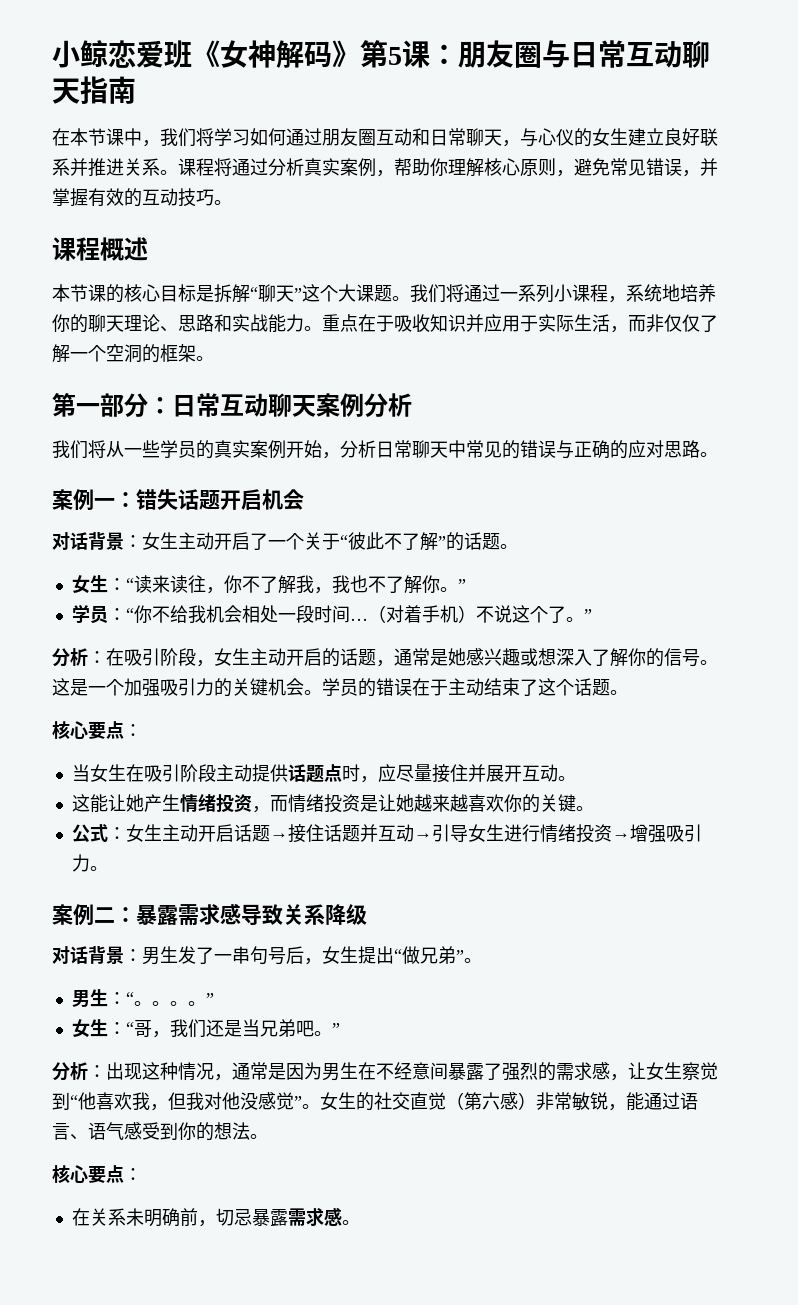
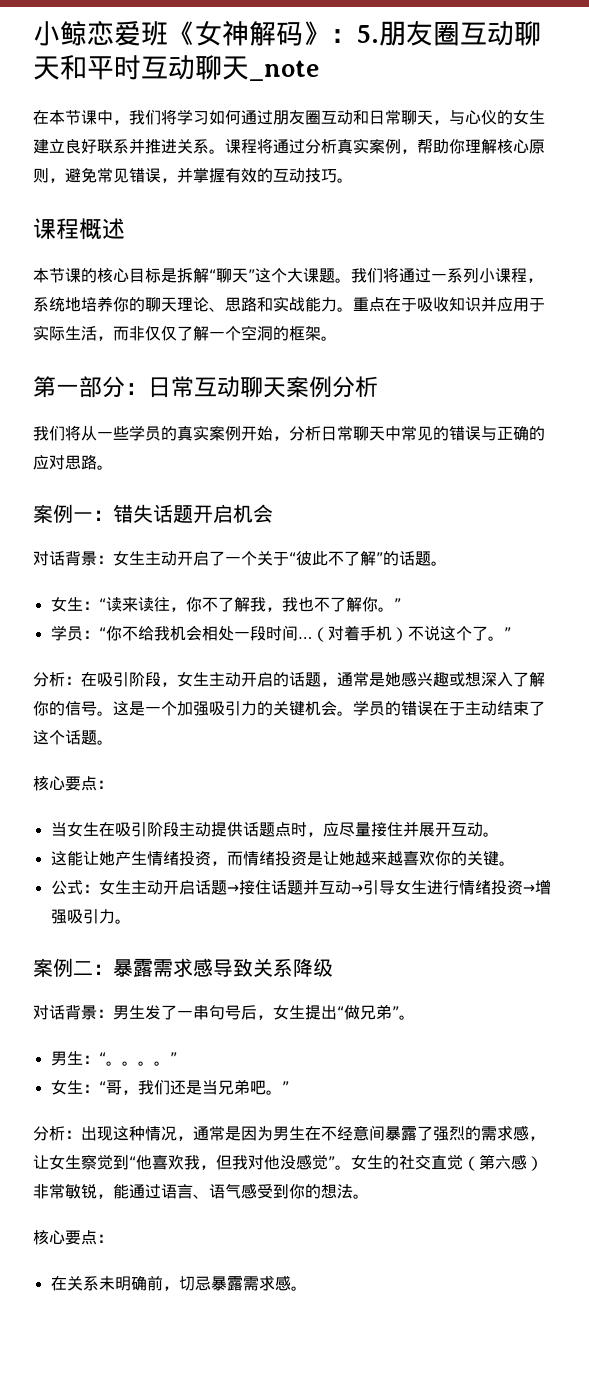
- 小鲸恋爱班《女神解码》第5课：朋友圈与日常互动聊天指南
+ 小鲸恋爱班《女神解码》：5.朋友圈互动聊天和平时互动聊天_note

